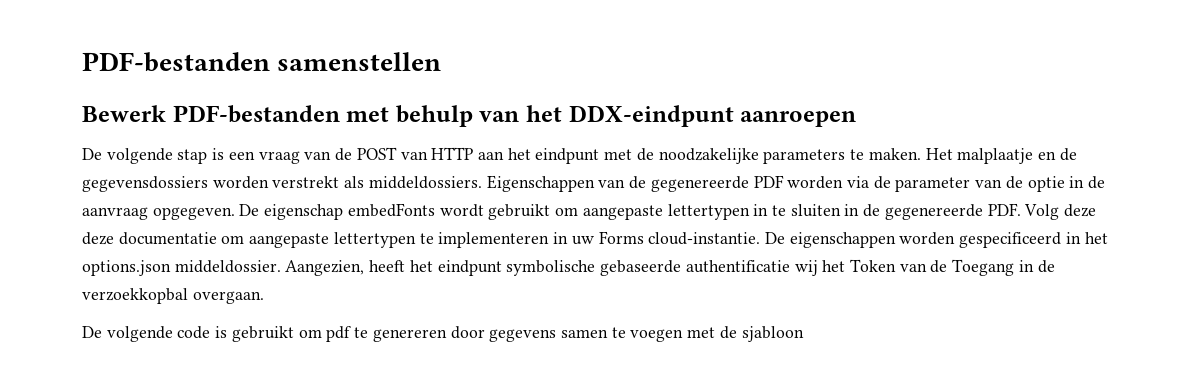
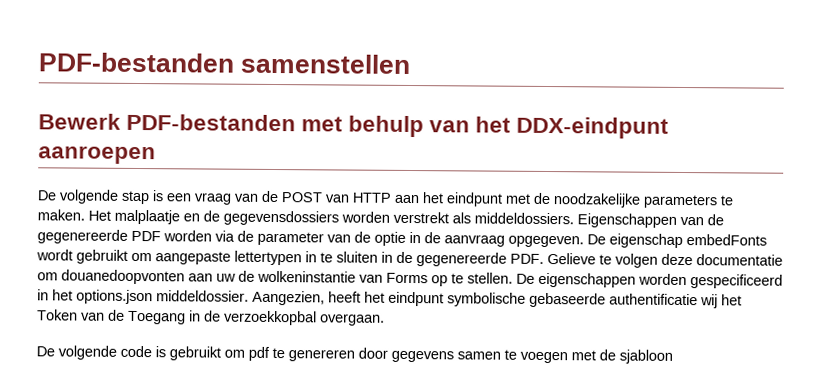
- De eigenschap embedFonts wordt gebruikt om aangepaste lettertypen in te sluiten in de gegenereerde PDF. Volg deze deze documentatie om aangepaste lettertypen te implementeren in uw Forms cloud-instantie.
+ De eigenschap embedFonts wordt gebruikt om aangepaste lettertypen in te sluiten in de gegenereerde PDF. Gelieve te volgen deze documentatie om douanedoopvonten aan uw de wolkeninstantie van Forms op te stellen.

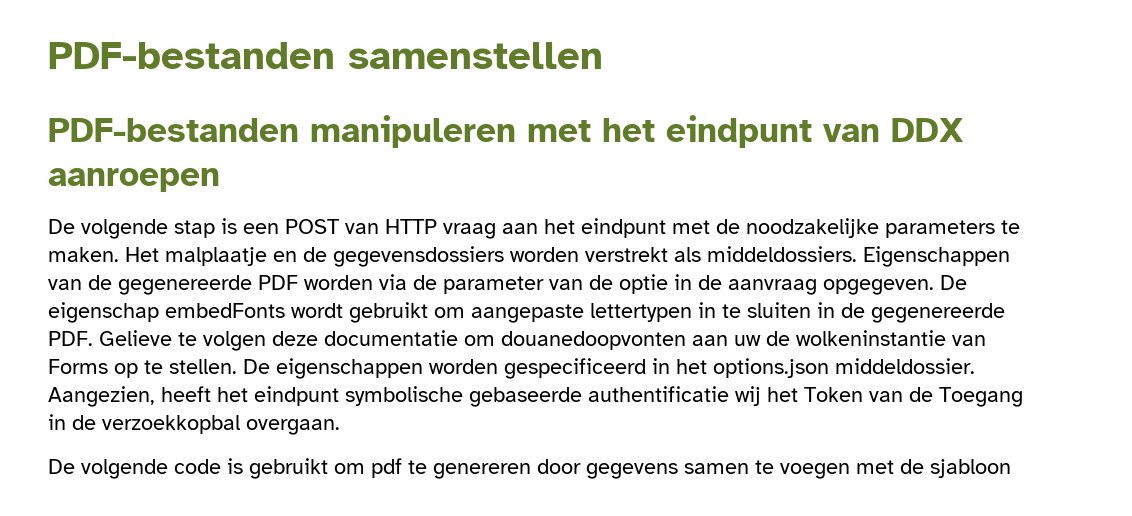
- Bewerk PDF-bestanden met behulp van het DDX-eindpunt aanroepen
+ PDF-bestanden manipuleren met het eindpunt van DDX aanroepen
- De volgende stap is een vraag van de POST van HTTP aan het eindpunt met de noodzakelijke parameters te maken.
+ De volgende stap is een POST van HTTP vraag aan het eindpunt met de noodzakelijke parameters te maken.

